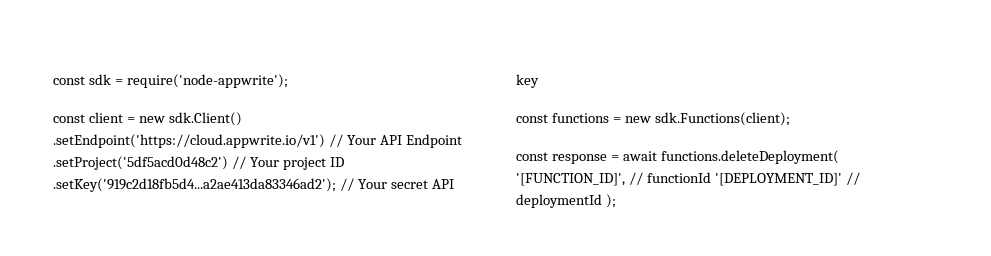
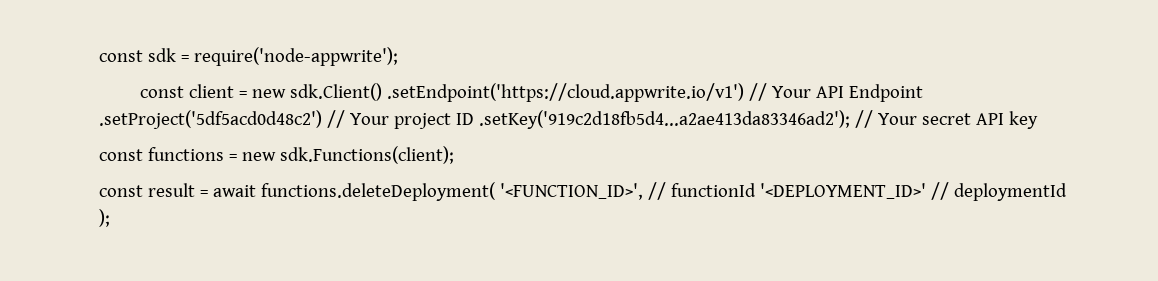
- const response = await functions.deleteDeployment( '[FUNCTION_ID]', // functionId '[DEPLOYMENT_ID]' // deploymentId );
+ const result = await functions.deleteDeployment( '<FUNCTION_ID>', // functionId '<DEPLOYMENT_ID>' // deploymentId );

